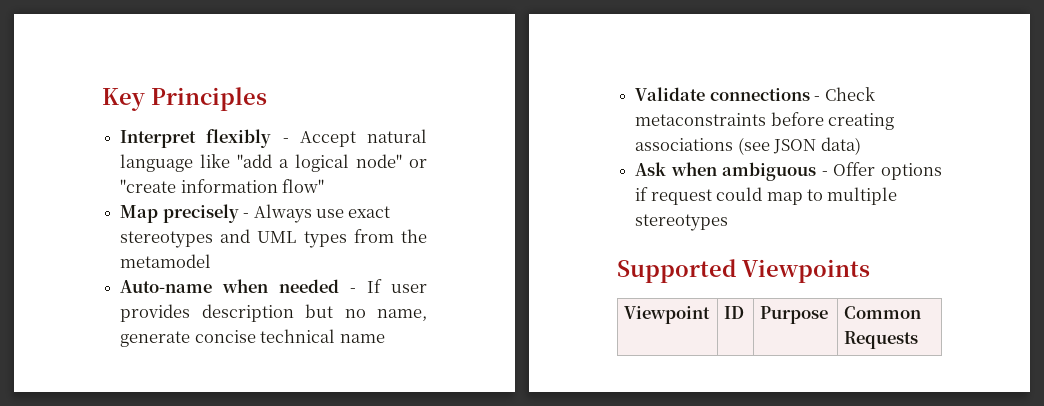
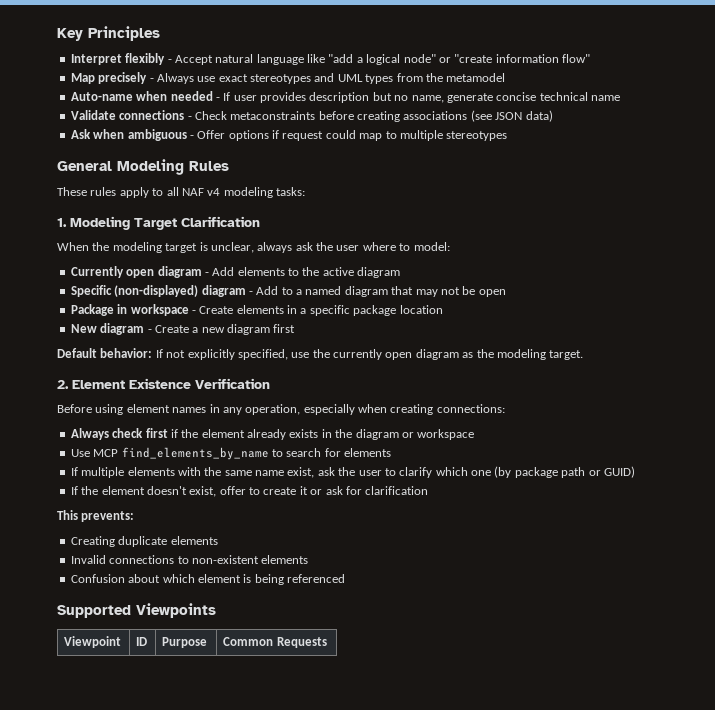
+ General Modeling Rules
+ These rules apply to all NAF v4 modeling tasks:
+ 1. Modeling Target Clarification
+ When the modeling target is unclear, always ask the user where to model:
+ Currently open diagram - Add elements to the active diagram
+ Specific (non-displayed) diagram - Add to a named diagram that may not be open
+ Package in workspace - Create elements in a specific package location
+ New diagram - Create a new diagram first
+ Default behavior: If not explicitly specified, use the currently open diagram as the modeling target.
+ 2. Element Existence Verification
+ Before using element names in any operation, especially when creating connections:
+ Always check first if the element already exists in the diagram or workspace
+ Use MCP find_elements_by_name to search for elements
+ If multiple elements with the same name exist, ask the user to clarify which one (by package path or GUID)
+ If the element doesn't exist, offer to create it or ask for clarification
+ This prevents:
+ Creating duplicate elements
+ Invalid connections to non-existent elements
+ Confusion about which element is being referenced

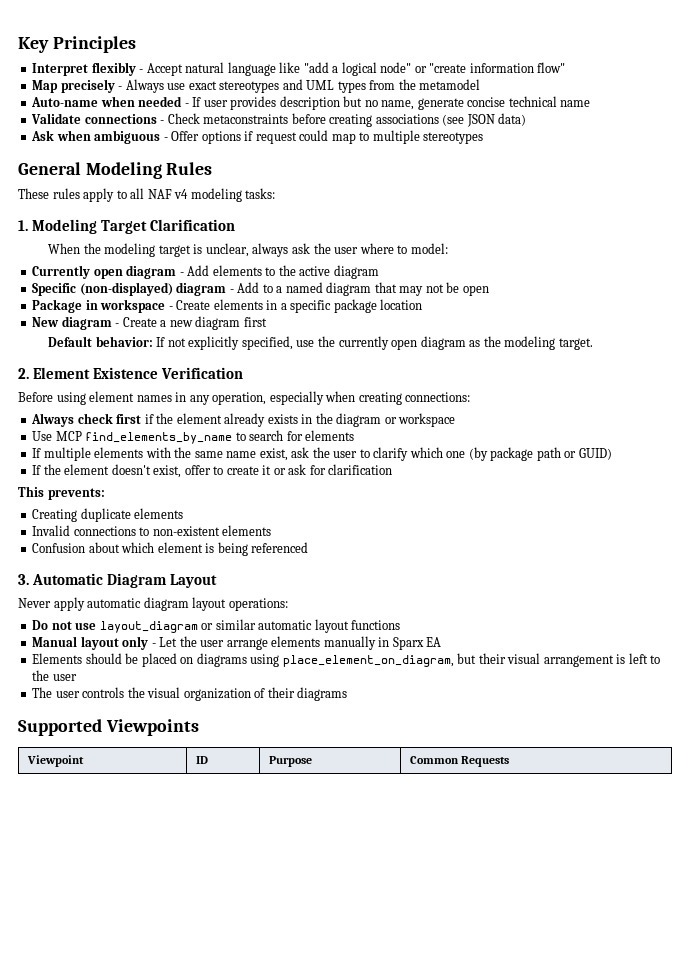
+ 3. Automatic Diagram Layout
+ Never apply automatic diagram layout operations:
+ Do not use layout_diagram or similar automatic layout functions
+ Manual layout only - Let the user arrange elements manually in Sparx EA
+ Elements should be placed on diagrams using place_element_on_diagram, but their visual arrangement is left to the user
+ The user controls the visual organization of their diagrams

